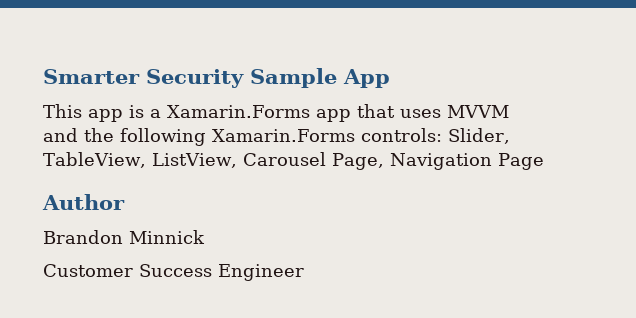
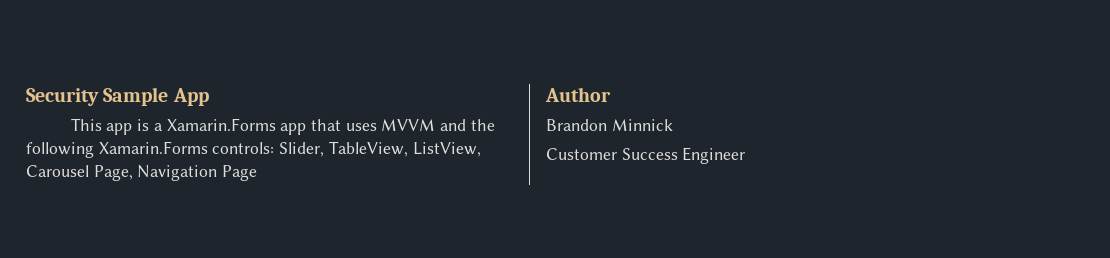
- Smarter Security Sample App
+ Security Sample App

